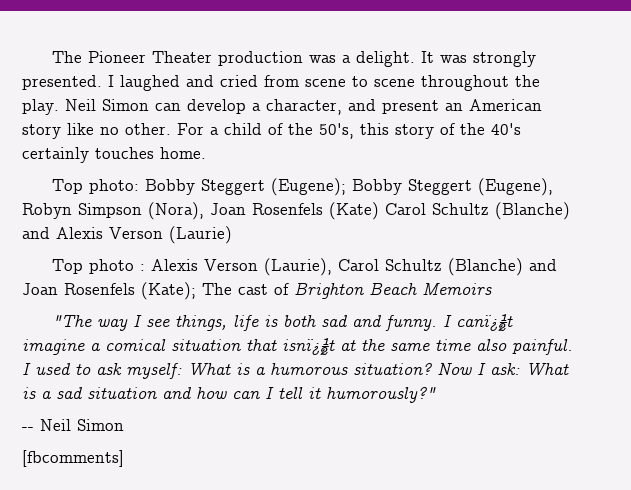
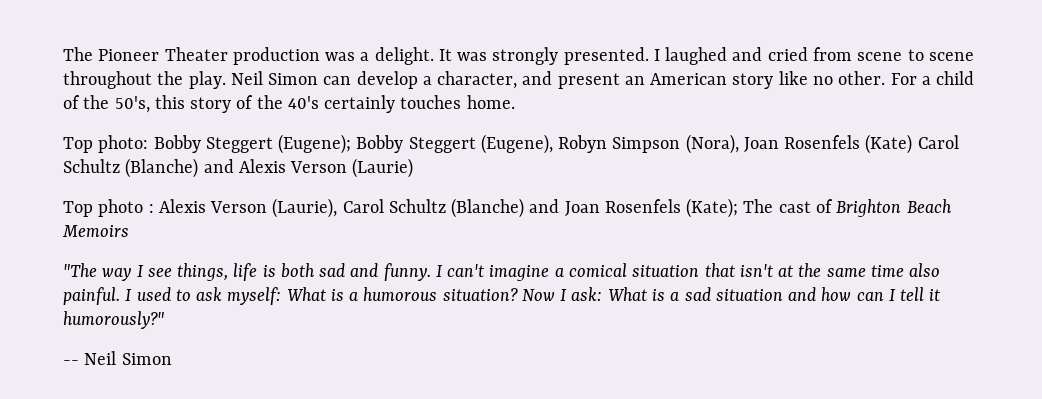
- I canï¿½t imagine a comical situation that isnï¿½t at the same time also painful.
+ I can't imagine a comical situation that isn't at the same time also painful.
- [fbcomments]

